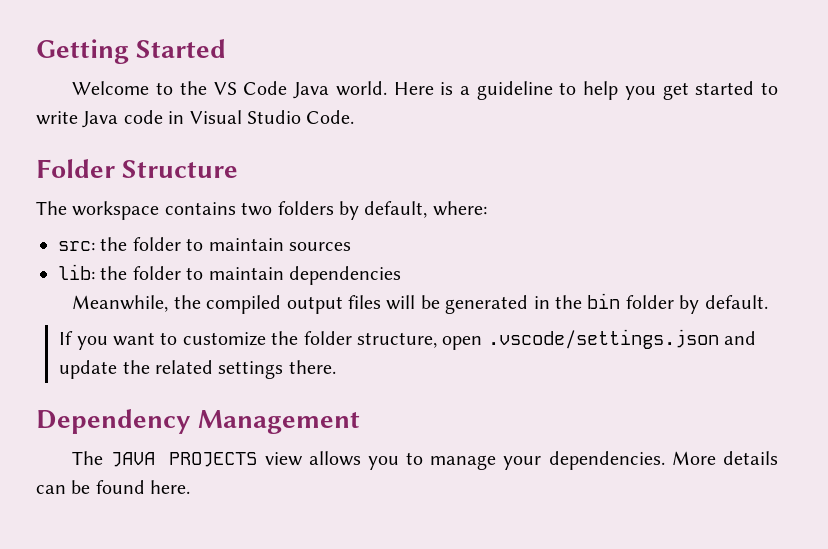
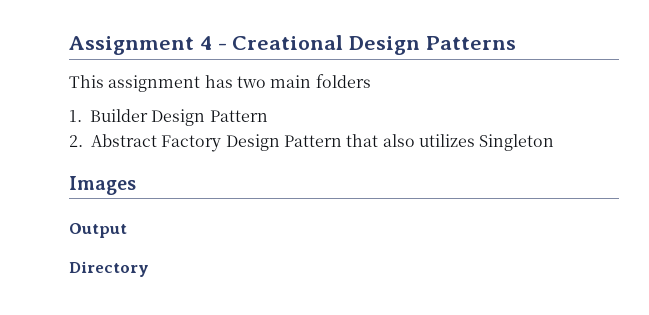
- Getting Started
- Welcome to the VS Code Java world. Here is a guideline to help you get started to write Java code in Visual Studio Code.
- Folder Structure
- The workspace contains two folders by default, where:
- src: the folder to maintain sources
- lib: the folder to maintain dependencies
- Meanwhile, the compiled output files will be generated in the bin folder by default.
- If you want to customize the folder structure, open .vscode/settings.json and update the related settings there.
- Dependency Management
- The JAVA PROJECTS view allows you to manage your dependencies. More details can be found here.
+ Assignment 4 - Creational Design Patterns
+ This assignment has two main folders
+ 1. Builder Design Pattern
+ 2. Abstract Factory Design Pattern that also utilizes Singleton
+ Images
+ Output
+ Directory

